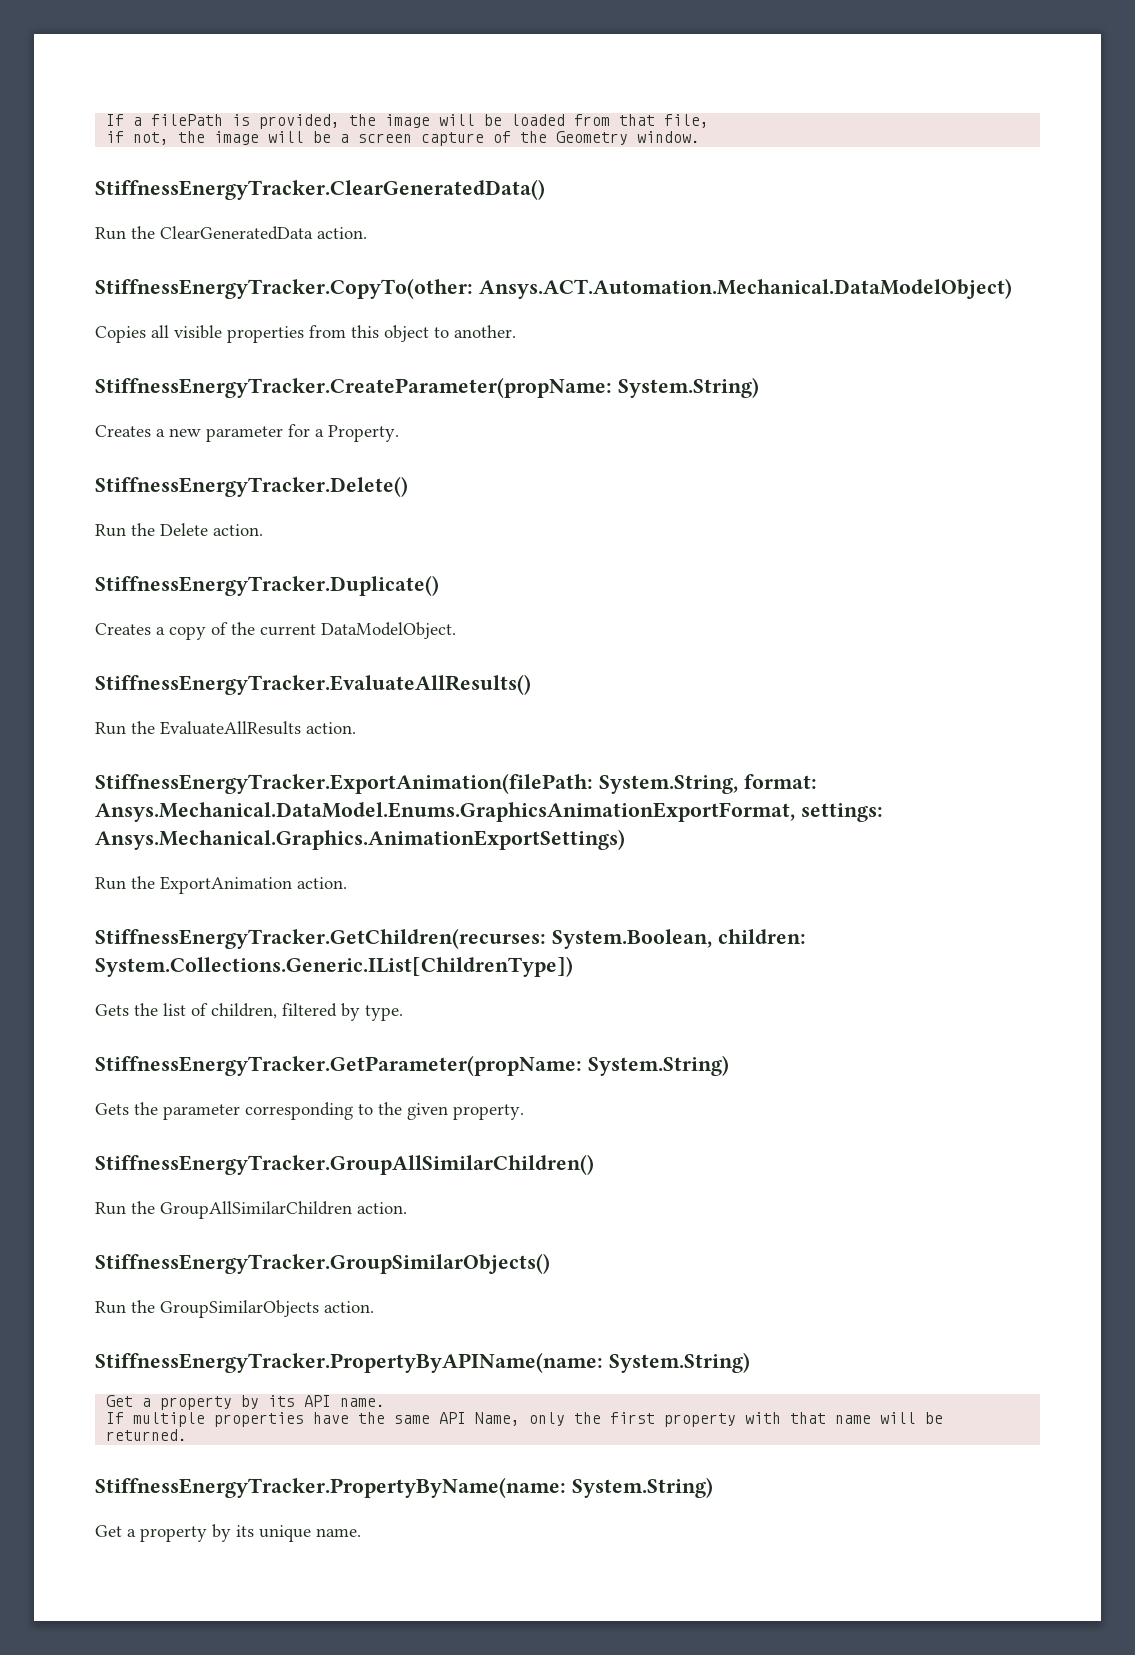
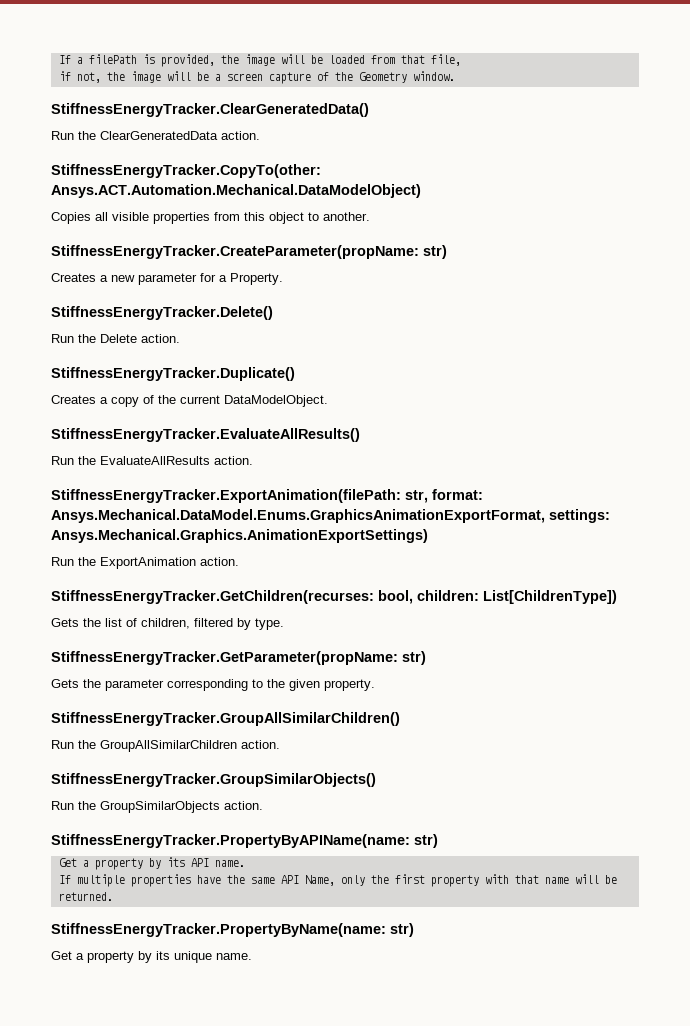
- StiffnessEnergyTracker.CreateParameter(propName: System.String)
+ StiffnessEnergyTracker.CreateParameter(propName: str)
- StiffnessEnergyTracker.ExportAnimation(filePath: System.String, format: Ansys.Mechanical.DataModel.Enums.GraphicsAnimationExportFormat, settings: Ansys.Mechanical.Graphics.AnimationExportSettings)
+ StiffnessEnergyTracker.ExportAnimation(filePath: str, format: Ansys.Mechanical.DataModel.Enums.GraphicsAnimationExportFormat, settings: Ansys.Mechanical.Graphics.AnimationExportSettings)
- StiffnessEnergyTracker.GetChildren(recurses: System.Boolean, children: System.Collections.Generic.IList[ChildrenType])
+ StiffnessEnergyTracker.GetChildren(recurses: bool, children: List[ChildrenType])
- StiffnessEnergyTracker.GetParameter(propName: System.String)
+ StiffnessEnergyTracker.GetParameter(propName: str)
- StiffnessEnergyTracker.PropertyByAPIName(name: System.String)
+ StiffnessEnergyTracker.PropertyByAPIName(name: str)
- StiffnessEnergyTracker.PropertyByName(name: System.String)
+ StiffnessEnergyTracker.PropertyByName(name: str)

